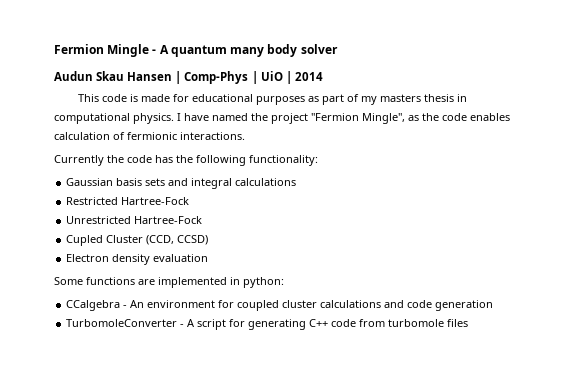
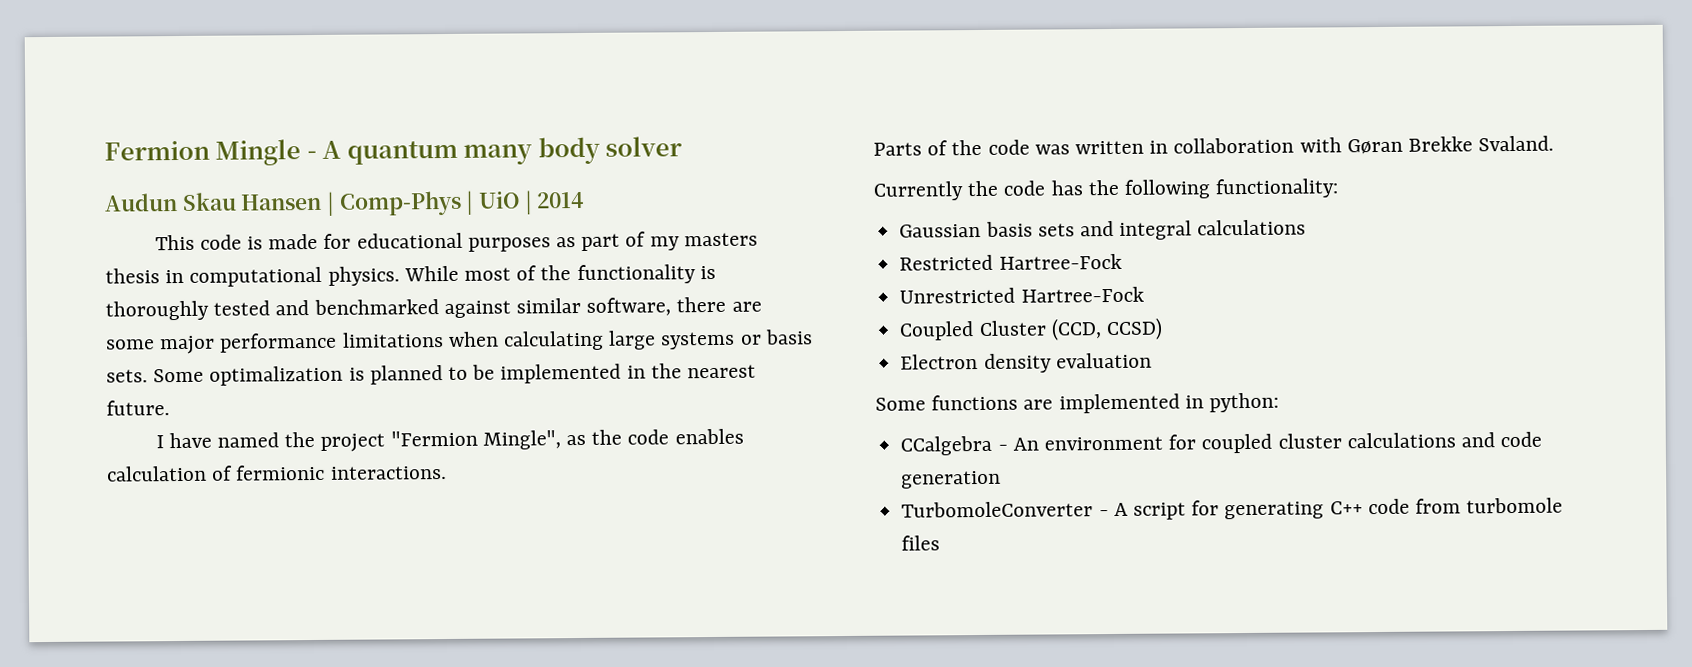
- This code is made for educational purposes as part of my masters thesis in computational physics. I have named the project "Fermion Mingle", as the code enables calculation of fermionic interactions.
+ This code is made for educational purposes as part of my masters thesis in computational physics. While most of the functionality is thoroughly tested and benchmarked against similar software, there are some major performance limitations when calculating large systems or basis sets. Some optimalization is planned to be implemented in the nearest future.
+ I have named the project "Fermion Mingle", as the code enables calculation of fermionic interactions.
+ Parts of the code was written in collaboration with Gøran Brekke Svaland.
- Cupled Cluster (CCD, CCSD)
+ Coupled Cluster (CCD, CCSD)

